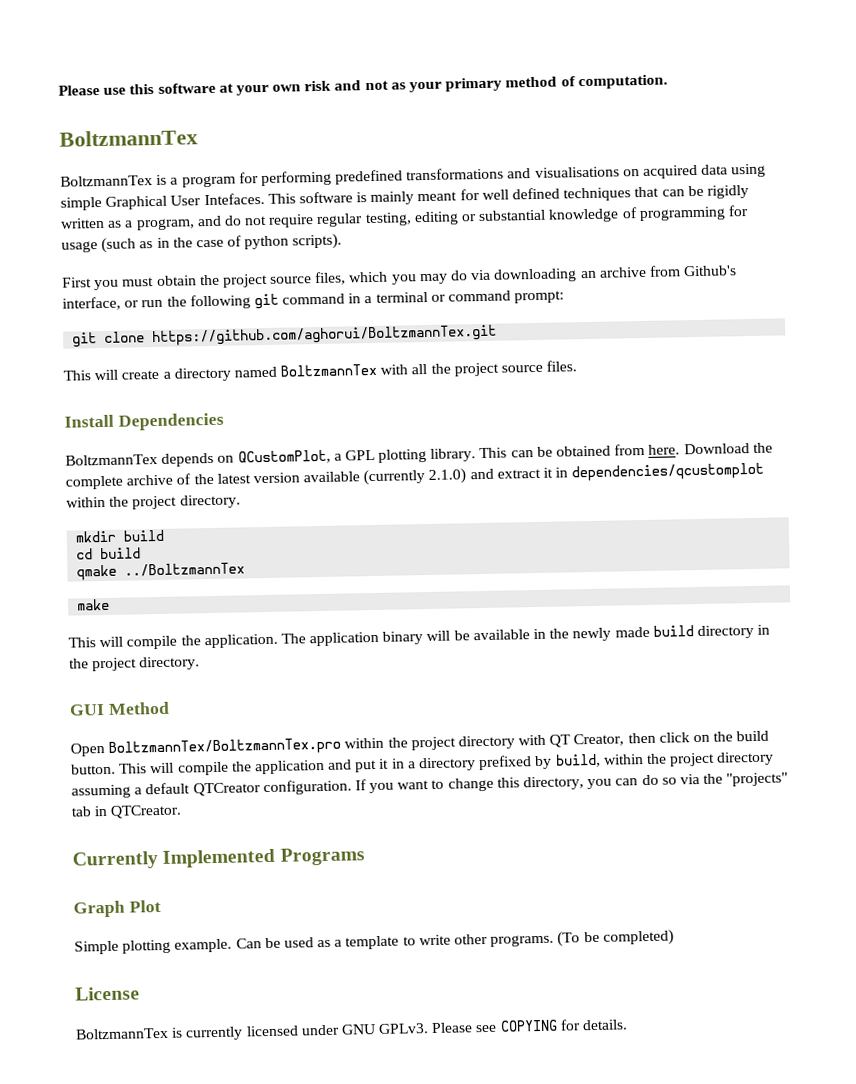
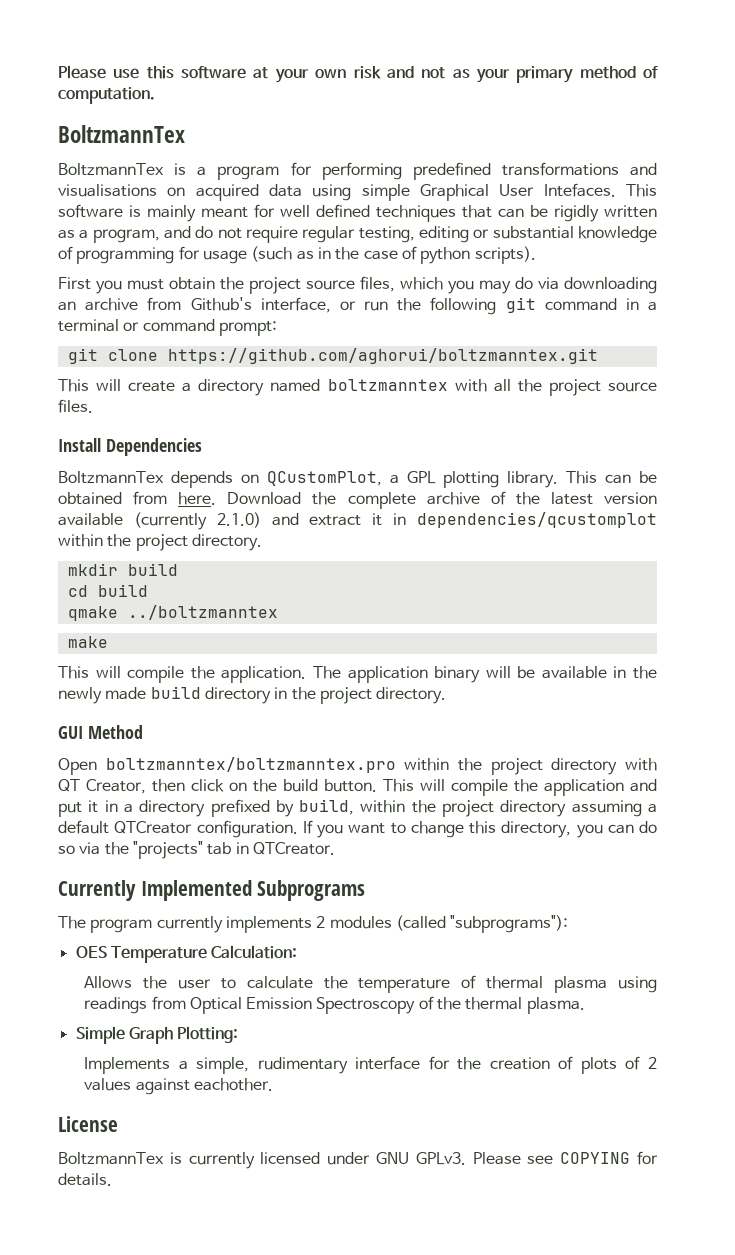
- git clone https://github.com/aghorui/BoltzmannTex.git
+ git clone https://github.com/aghorui/boltzmanntex.git
- This will create a directory named BoltzmannTex with all the project source files.
+ This will create a directory named boltzmanntex with all the project source files.
- qmake ../BoltzmannTex
+ qmake ../boltzmanntex
- Open BoltzmannTex/BoltzmannTex.pro within the project directory with QT Creator, then click on the build button.
+ Open boltzmanntex/boltzmanntex.pro within the project directory with QT Creator, then click on the build button.
- Currently Implemented Programs
- Graph Plot
- Simple plotting example. Can be used as a template to write other programs. (To be completed)
+ Currently Implemented Subprograms
+ The program currently implements 2 modules (called "subprograms"):
+ OES Temperature Calculation:
+ Allows the user to calculate the temperature of thermal plasma using readings from Optical Emission Spectroscopy of the thermal plasma.
+ Simple Graph Plotting:
+ Implements a simple, rudimentary interface for the creation of plots of 2 values against eachother.

